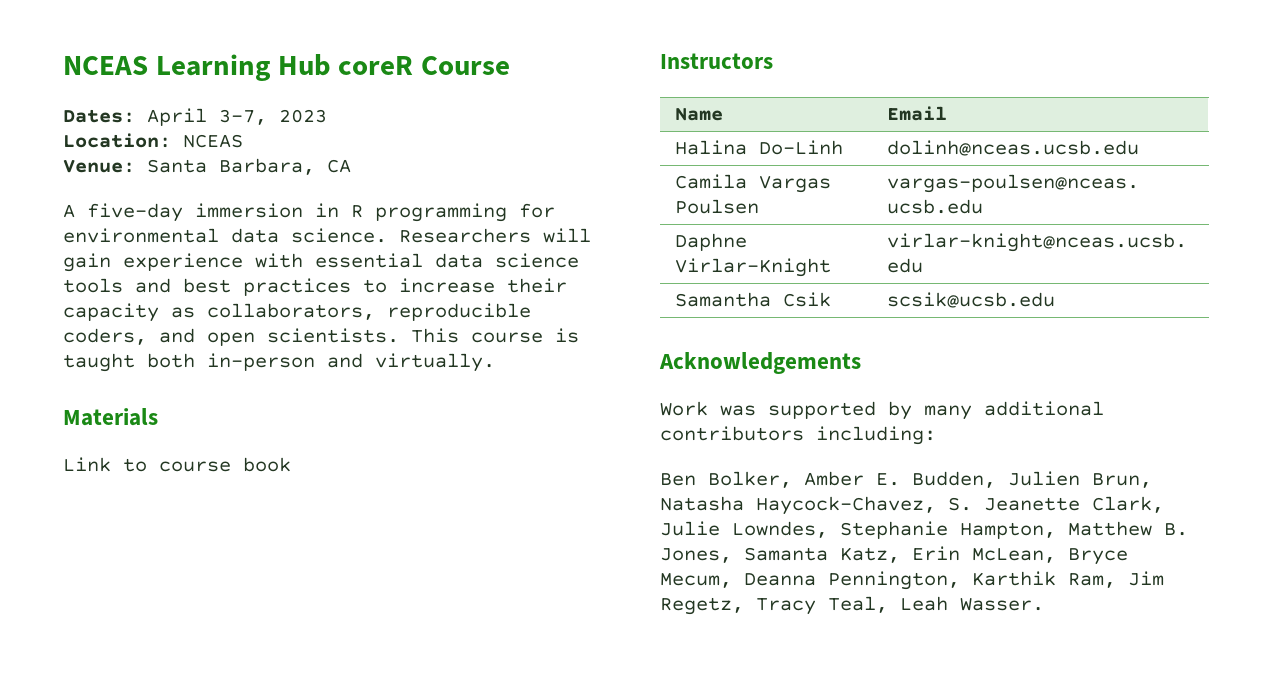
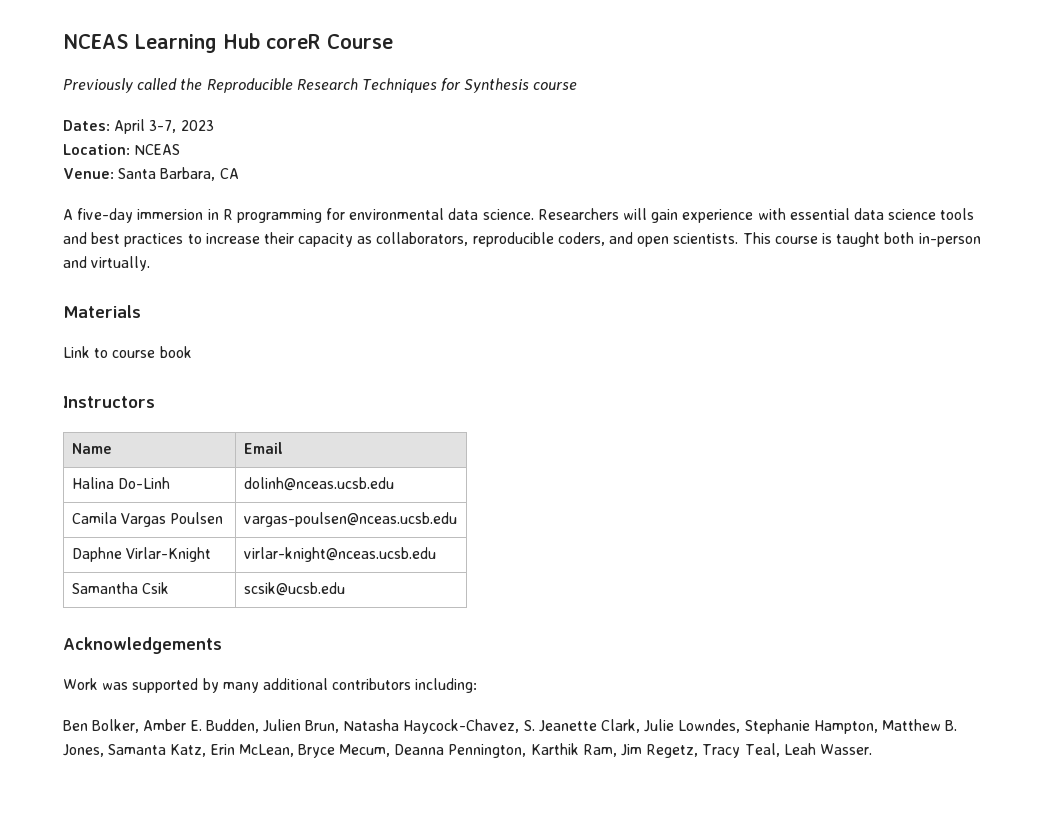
+ Previously called the Reproducible Research Techniques for Synthesis course

